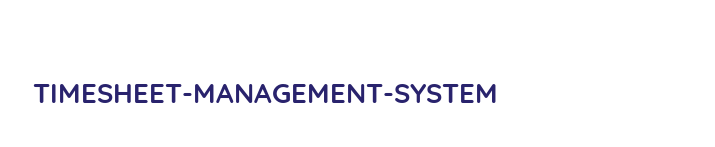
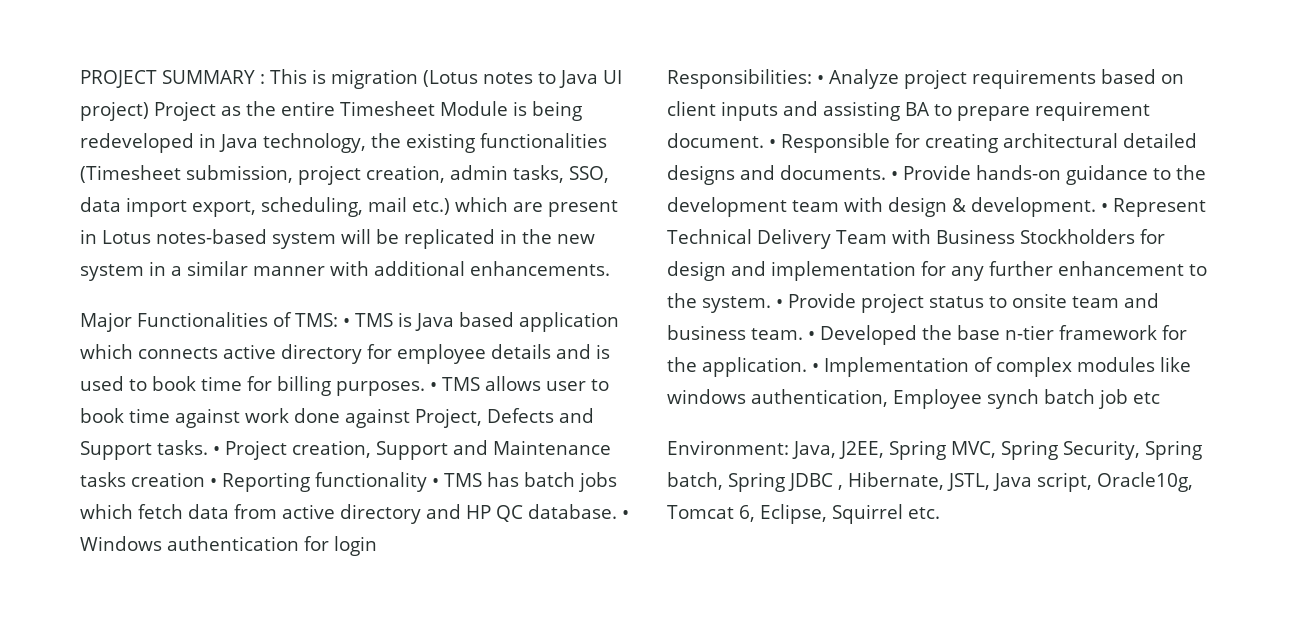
- TIMESHEET-MANAGEMENT-SYSTEM
+ PROJECT SUMMARY : This is migration (Lotus notes to Java UI project) Project as the entire Timesheet Module is being redeveloped in Java technology, the existing functionalities (Timesheet submission, project creation, admin tasks, SSO, data import export, scheduling, mail etc.) which are present in Lotus notes-based system will be replicated in the new system in a similar manner with additional enhancements.
+ Major Functionalities of TMS: • TMS is Java based application which connects active directory for employee details and is used to book time for billing purposes. • TMS allows user to book time against work done against Project, Defects and Support tasks. • Project creation, Support and Maintenance tasks creation • Reporting functionality • TMS has batch jobs which fetch data from active directory and HP QC database. • Windows authentication for login
+ Responsibilities: • Analyze project requirements based on client inputs and assisting BA to prepare requirement document. • Responsible for creating architectural detailed designs and documents. • Provide hands-on guidance to the development team with design & development. • Represent Technical Delivery Team with Business Stockholders for design and implementation for any further enhancement to the system. • Provide project status to onsite team and business team. • Developed the base n-tier framework for the application. • Implementation of complex modules like windows authentication, Employee synch batch job etc
+ Environment: Java, J2EE, Spring MVC, Spring Security, Spring batch, Spring JDBC , Hibernate, JSTL, Java script, Oracle10g, Tomcat 6, Eclipse, Squirrel etc.

